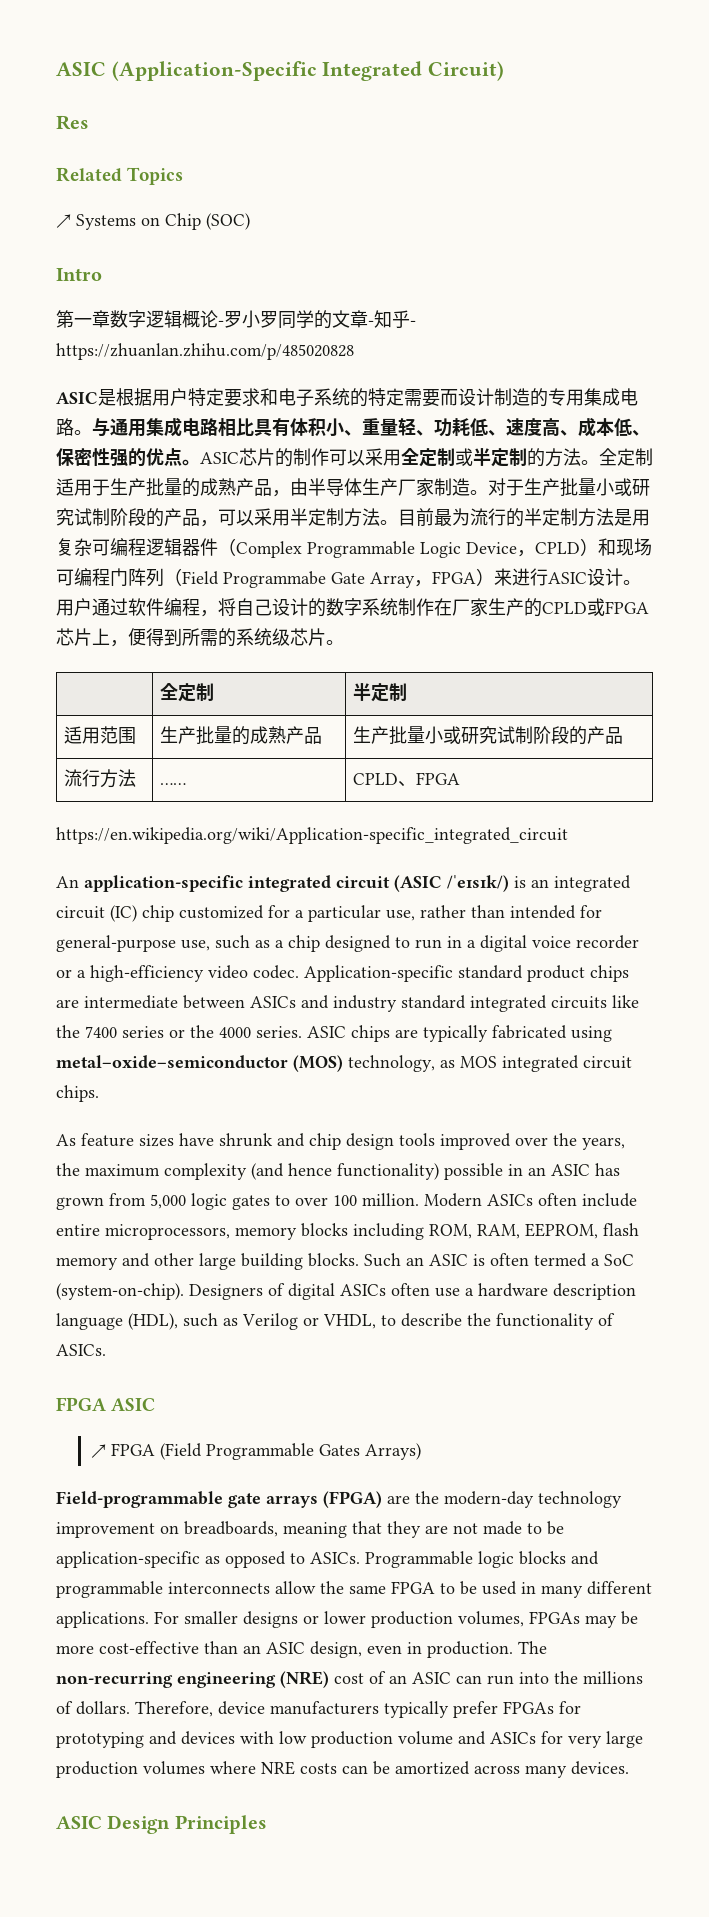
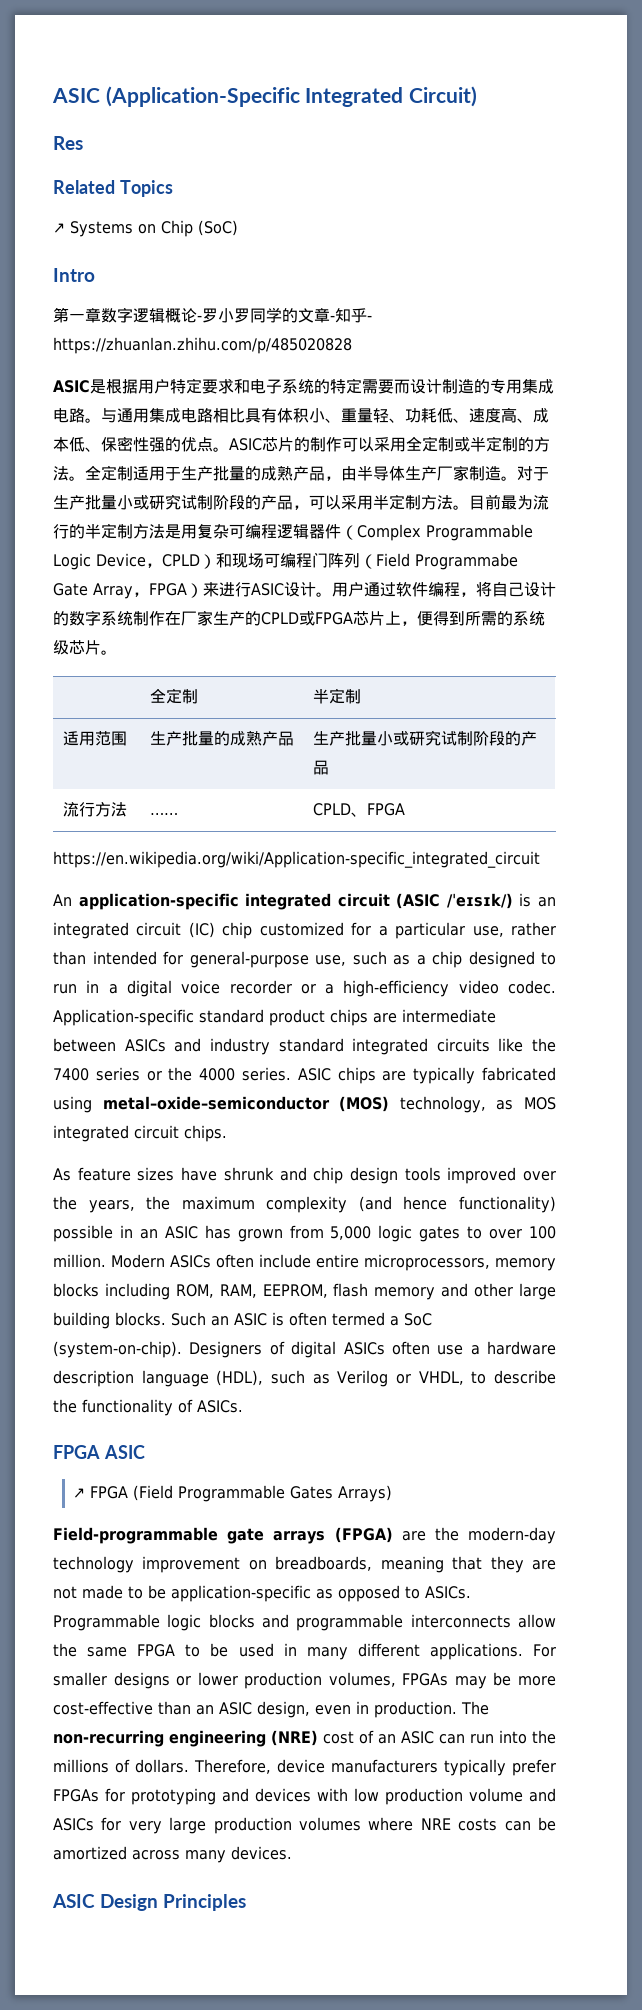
- ↗ Systems on Chip (SOC)
+ ↗ Systems on Chip (SoC)

